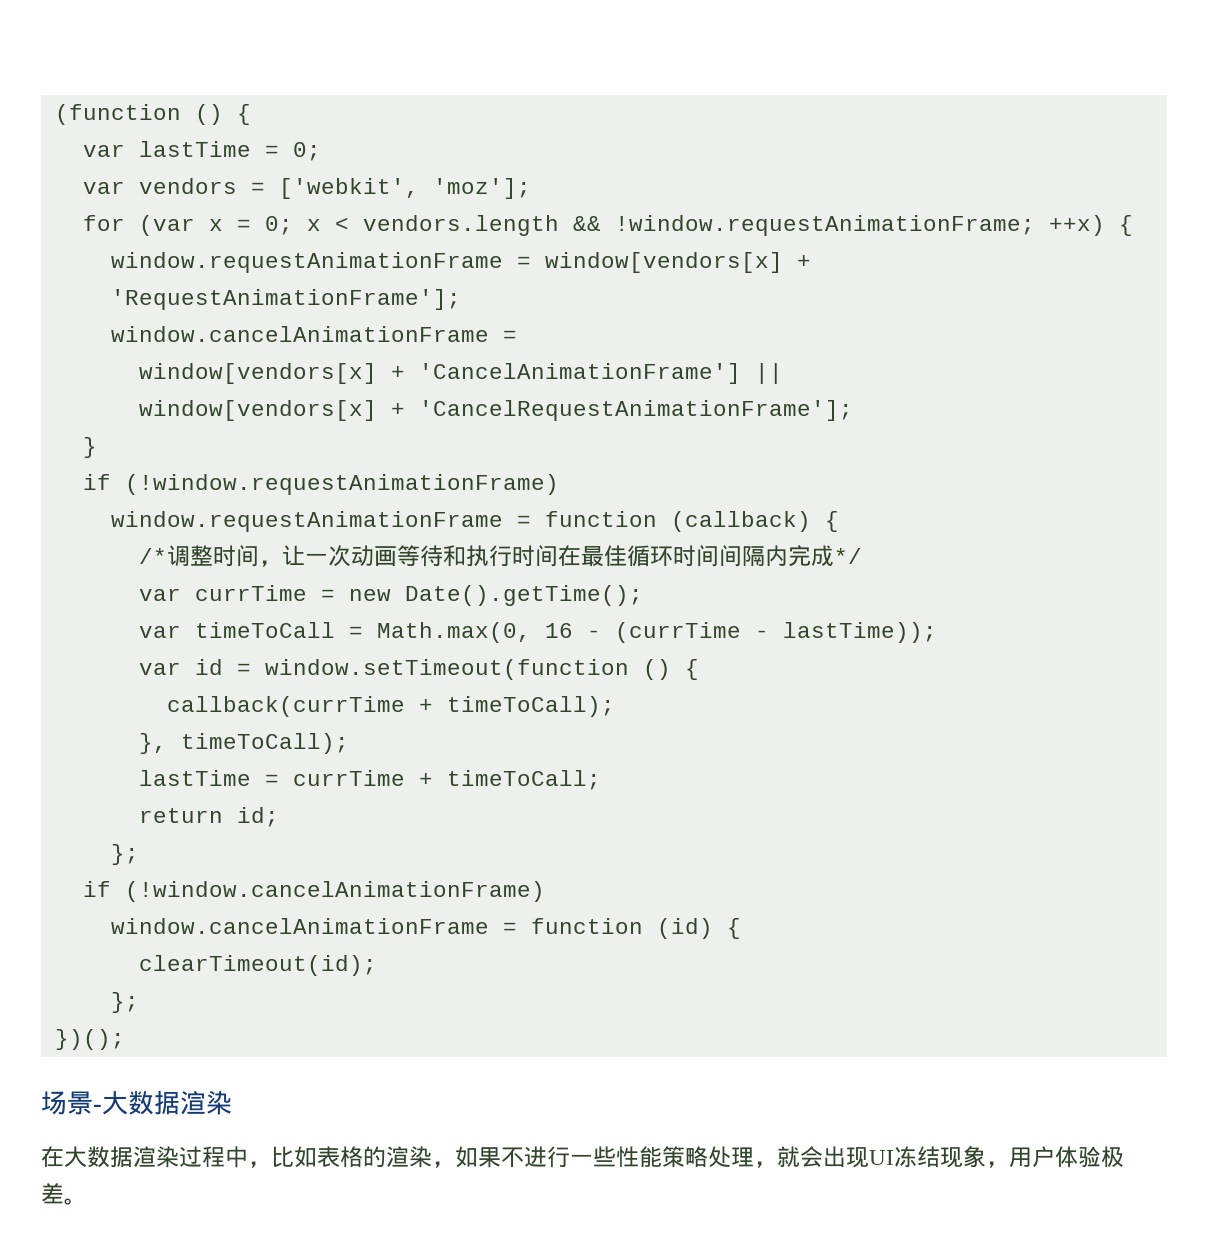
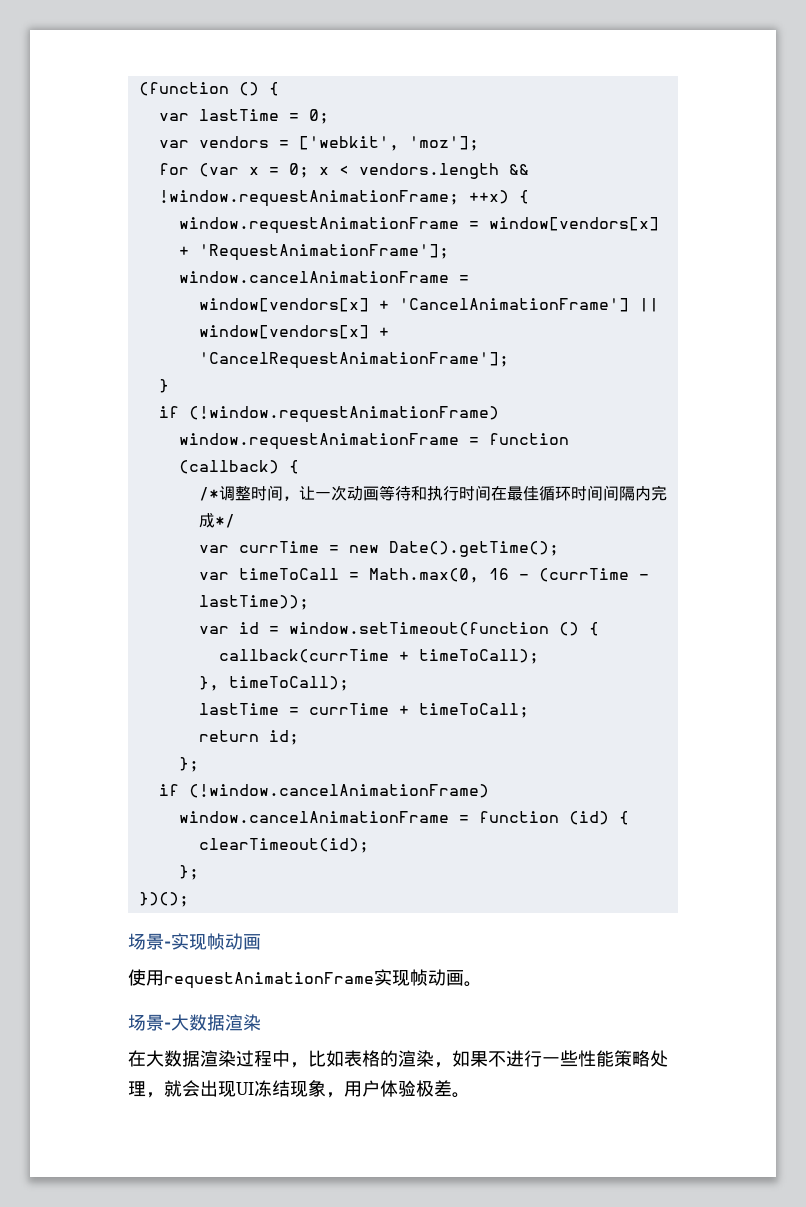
+ 场景-实现帧动画
+ 使用requestAnimationFrame实现帧动画。

